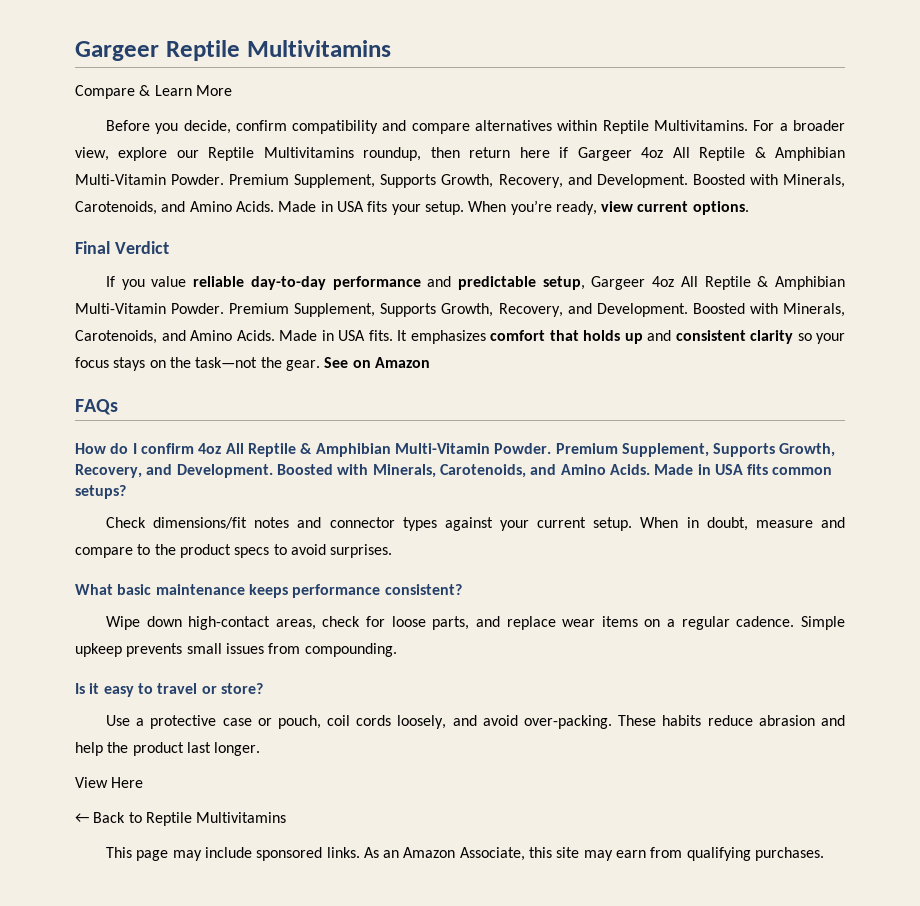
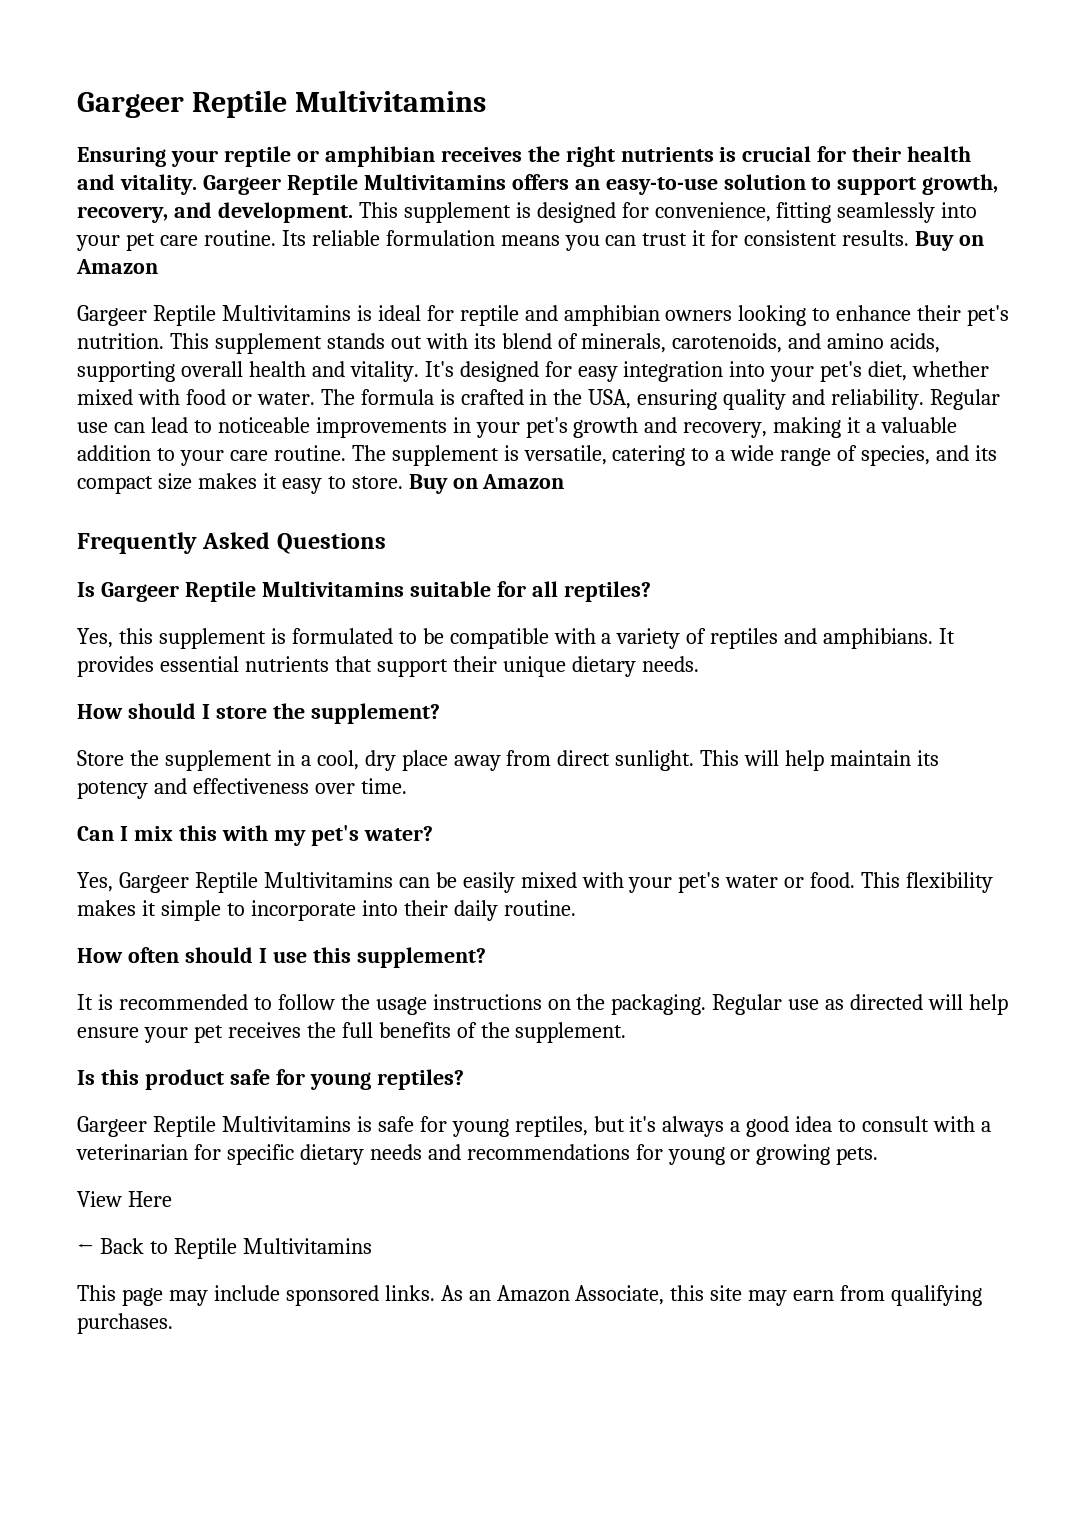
- Compare & Learn More
- Before you decide, confirm compatibility and compare alternatives within Reptile Multivitamins. For a broader view, explore our Reptile Multivitamins roundup, then return here if Gargeer 4oz All Reptile & Amphibian Multi-Vitamin Powder. Premium Supplement, Supports Growth, Recovery, and Development. Boosted with Minerals, Carotenoids, and Amino Acids. Made in USA fits your setup. When you’re ready, view current options.
- Final Verdict
- If you value reliable day-to-day performance and predictable setup, Gargeer 4oz All Reptile & Amphibian Multi-Vitamin Powder. Premium Supplement, Supports Growth, Recovery, and Development. Boosted with Minerals, Carotenoids, and Amino Acids. Made in USA fits. It emphasizes comfort that holds up and consistent clarity so your focus stays on the task—not the gear. See on Amazon
- FAQs
- How do I confirm 4oz All Reptile & Amphibian Multi-Vitamin Powder. Premium Supplement, Supports Growth, Recovery, and Development. Boosted with Minerals, Carotenoids, and Amino Acids. Made in USA fits common setups?
- Check dimensions/fit notes and connector types against your current setup. When in doubt, measure and compare to the product specs to avoid surprises.
- What basic maintenance keeps performance consistent?
- Wipe down high-contact areas, check for loose parts, and replace wear items on a regular cadence. Simple upkeep prevents small issues from compounding.
- Is it easy to travel or store?
- Use a protective case or pouch, coil cords loosely, and avoid over-packing. These habits reduce abrasion and help the product last longer.
+ Ensuring your reptile or amphibian receives the right nutrients is crucial for their health and vitality. Gargeer Reptile Multivitamins offers an easy-to-use solution to support growth, recovery, and development. This supplement is designed for convenience, fitting seamlessly into your pet care routine. Its reliable formulation means you can trust it for consistent results. Buy on Amazon
+ Gargeer Reptile Multivitamins is ideal for reptile and amphibian owners looking to enhance their pet's nutrition. This supplement stands out with its blend of minerals, carotenoids, and amino acids, supporting overall health and vitality. It's designed for easy integration into your pet's diet, whether mixed with food or water. The formula is crafted in the USA, ensuring quality and reliability. Regular use can lead to noticeable improvements in your pet's growth and recovery, making it a valuable addition to your care routine. The supplement is versatile, catering to a wide range of species, and its compact size makes it easy to store. Buy on Amazon
+ Frequently Asked Questions
+ Is Gargeer Reptile Multivitamins suitable for all reptiles?
+ Yes, this supplement is formulated to be compatible with a variety of reptiles and amphibians. It provides essential nutrients that support their unique dietary needs.
+ How should I store the supplement?
+ Store the supplement in a cool, dry place away from direct sunlight. This will help maintain its potency and effectiveness over time.
+ Can I mix this with my pet's water?
+ Yes, Gargeer Reptile Multivitamins can be easily mixed with your pet's water or food. This flexibility makes it simple to incorporate into their daily routine.
+ How often should I use this supplement?
+ It is recommended to follow the usage instructions on the packaging. Regular use as directed will help ensure your pet receives the full benefits of the supplement.
+ Is this product safe for young reptiles?
+ Gargeer Reptile Multivitamins is safe for young reptiles, but it's always a good idea to consult with a veterinarian for specific dietary needs and recommendations for young or growing pets.

